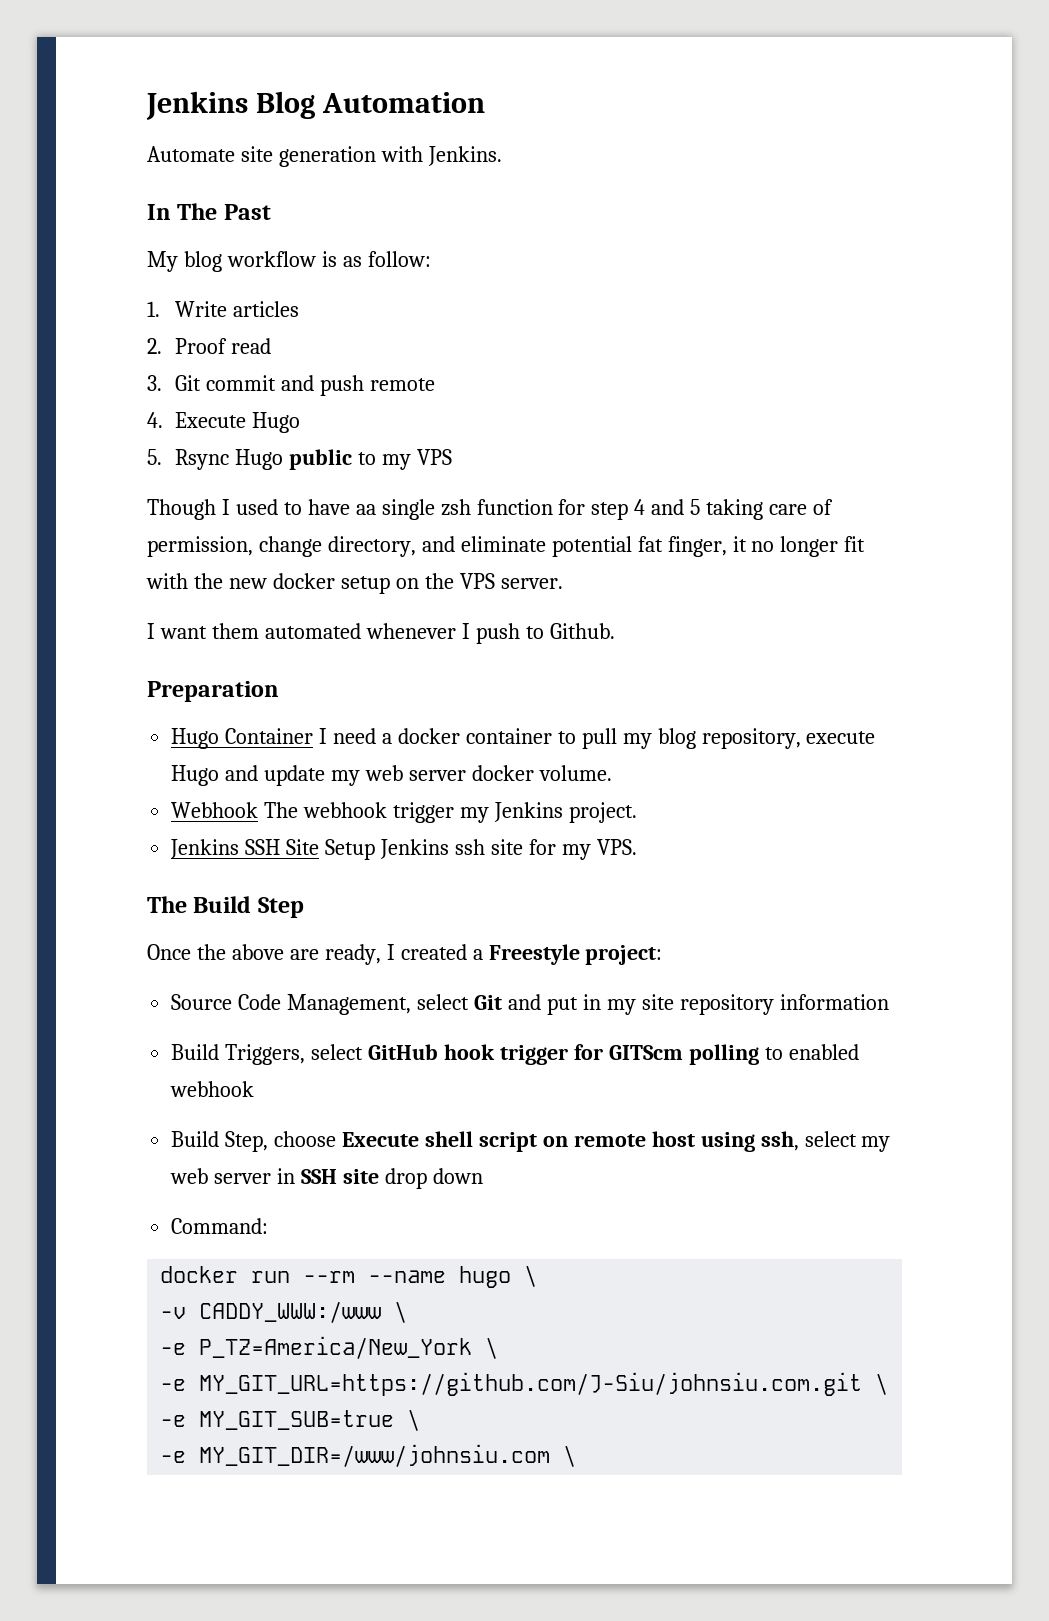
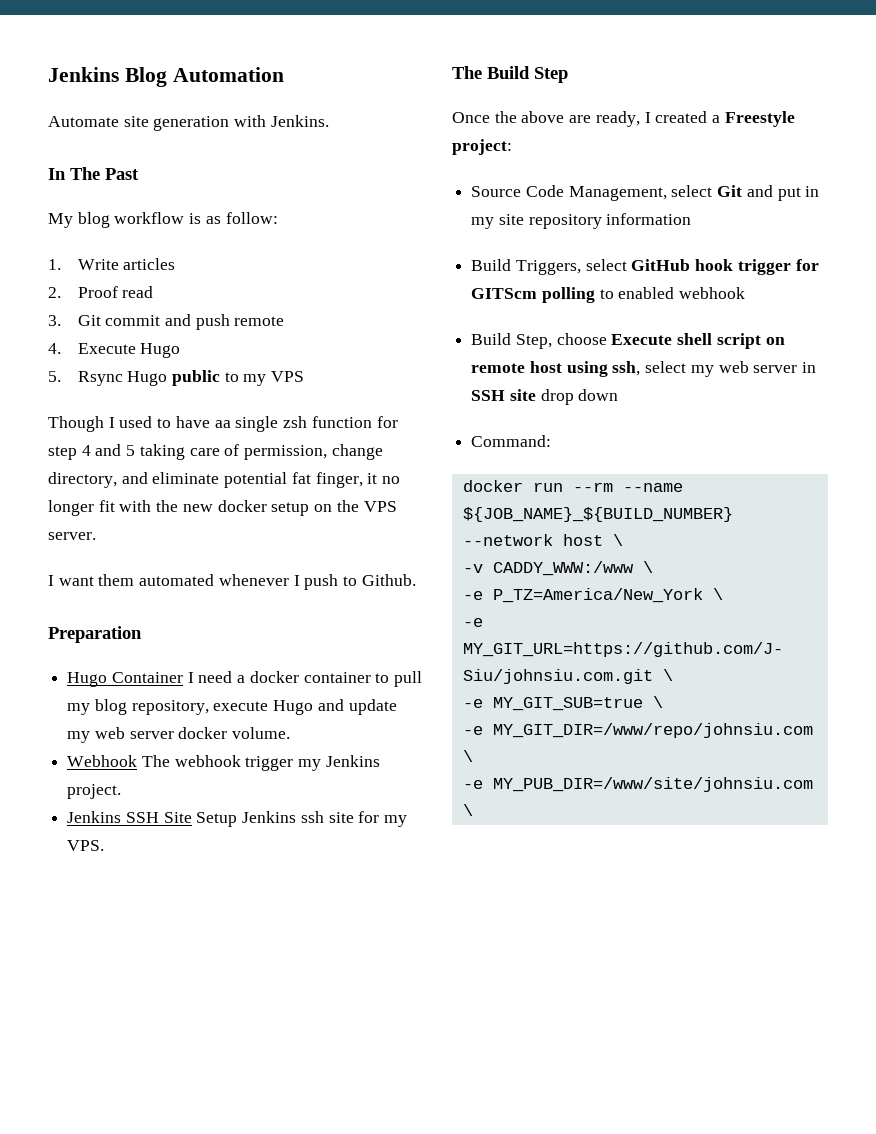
- docker run --rm --name hugo \
+ docker run --rm --name ${JOB_NAME}_${BUILD_NUMBER} --network host \
- -e MY_GIT_DIR=/www/johnsiu.com \
+ -e MY_GIT_DIR=/www/repo/johnsiu.com \
+ -e MY_PUB_DIR=/www/site/johnsiu.com \

